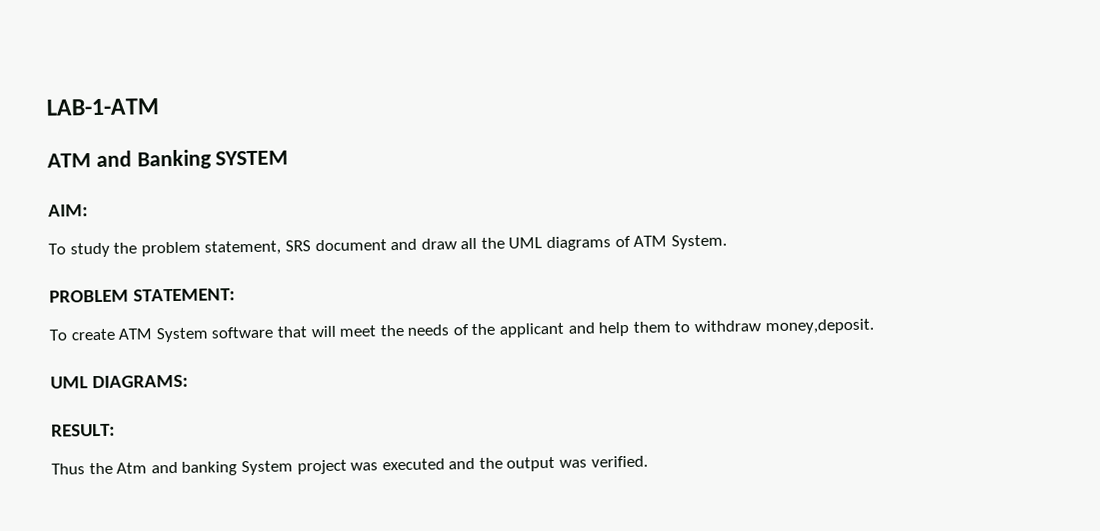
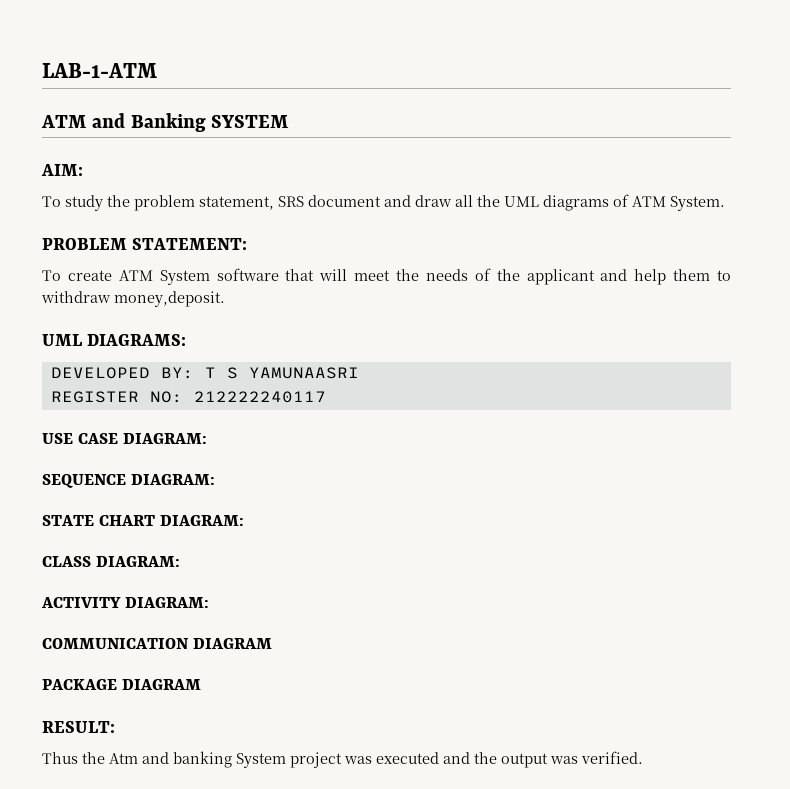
+ DEVELOPED BY: T S YAMUNAASRI
+ REGISTER NO: 212222240117
+ USE CASE DIAGRAM:
+ SEQUENCE DIAGRAM:
+ STATE CHART DIAGRAM:
+ CLASS DIAGRAM:
+ ACTIVITY DIAGRAM:
+ COMMUNICATION DIAGRAM
+ PACKAGE DIAGRAM

